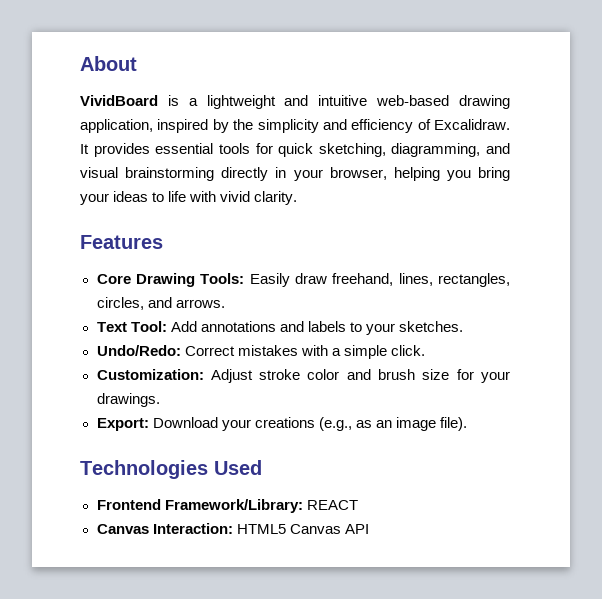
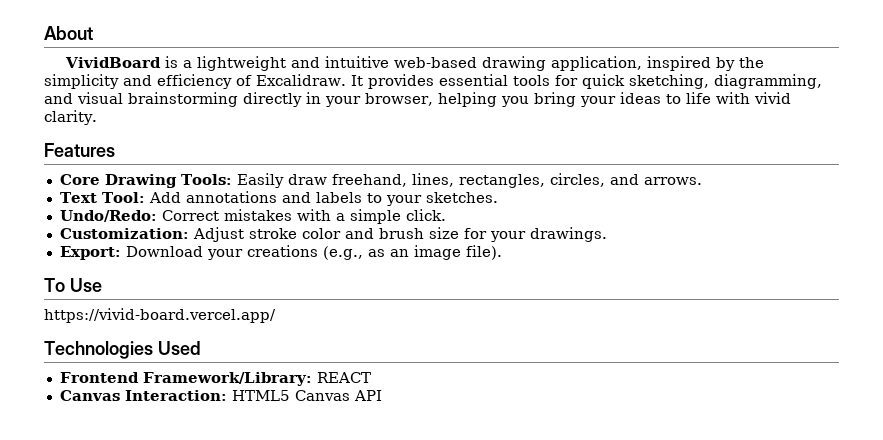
+ To Use
+ https://vivid-board.vercel.app/

